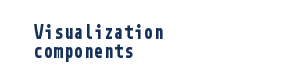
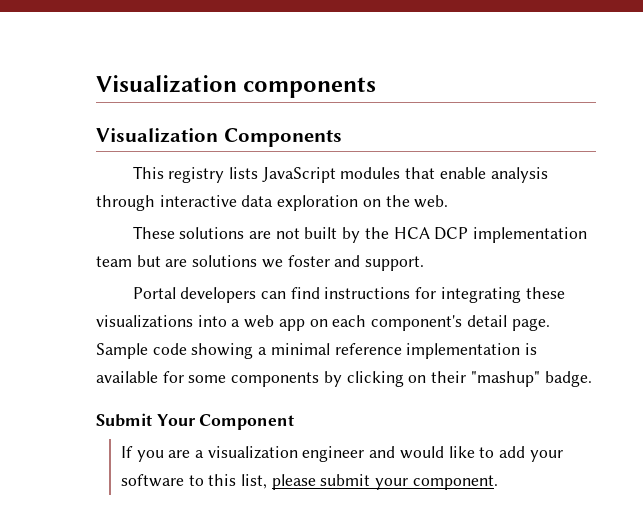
+ Visualization Components
+ This registry lists JavaScript modules that enable analysis through interactive data exploration on the web.
+ These solutions are not built by the HCA DCP implementation team but are solutions we foster and support.
+ Portal developers can find instructions for integrating these visualizations into a web app on each component's detail page. Sample code showing a minimal reference implementation is available for some components by clicking on their "mashup" badge.
+ Submit Your Component
+ If you are a visualization engineer and would like to add your software to this list, please submit your component.

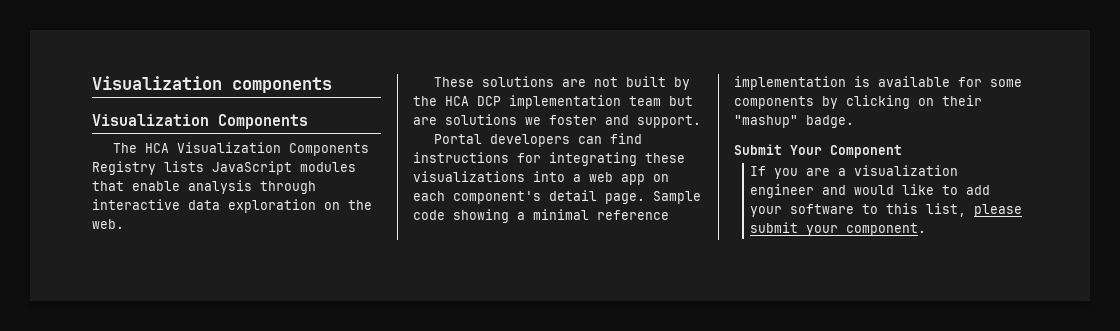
- This registry lists JavaScript modules that enable analysis through interactive data exploration on the web.
+ The HCA Visualization Components Registry lists JavaScript modules that enable analysis through interactive data exploration on the web.

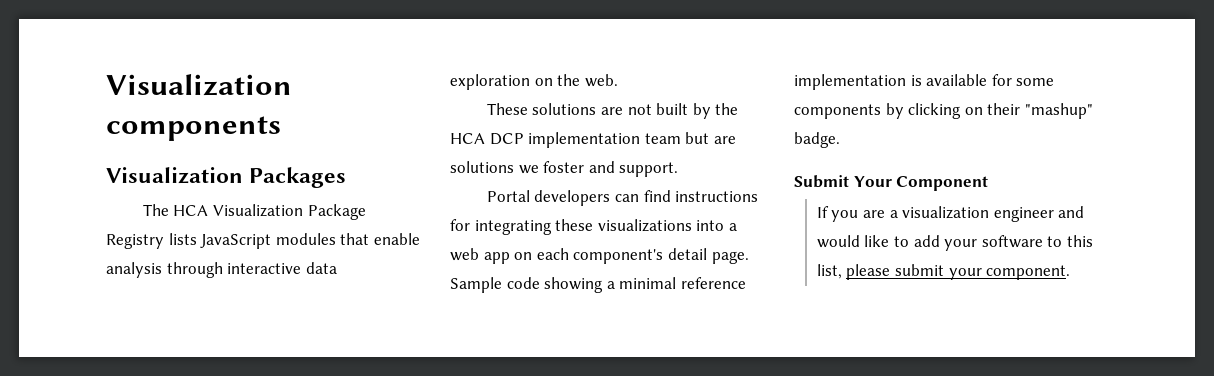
  Visualization components
- Visualization Components
+ Visualization Packages
- The HCA Visualization Components Registry lists JavaScript modules that enable analysis through interactive data exploration on the web.
+ The HCA Visualization Package Registry lists JavaScript modules that enable analysis through interactive data exploration on the web.

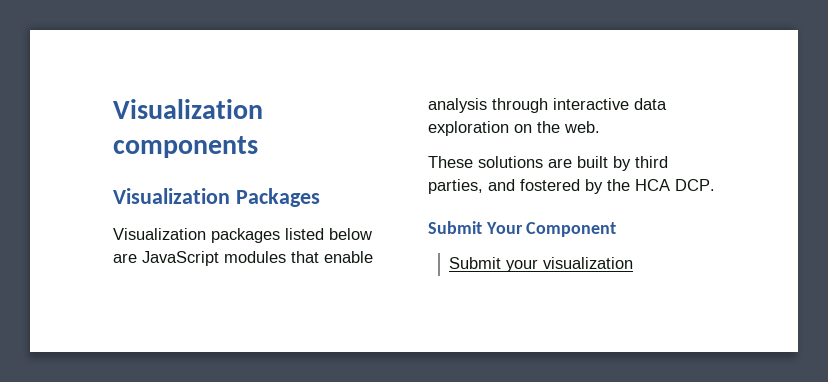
- The HCA Visualization Package Registry lists JavaScript modules that enable analysis through interactive data exploration on the web.
+ Visualization packages listed below are JavaScript modules that enable analysis through interactive data exploration on the web.
- These solutions are not built by the HCA DCP implementation team but are solutions we foster and support.
- Portal developers can find instructions for integrating these visualizations into a web app on each component's detail page. Sample code showing a minimal reference implementation is available for some components by clicking on their "mashup" badge.
+ These solutions are built by third parties, and fostered by the HCA DCP.
  Submit Your Component
- If you are a visualization engineer and would like to add your software to this list, please submit your component.
+ Submit your visualization

